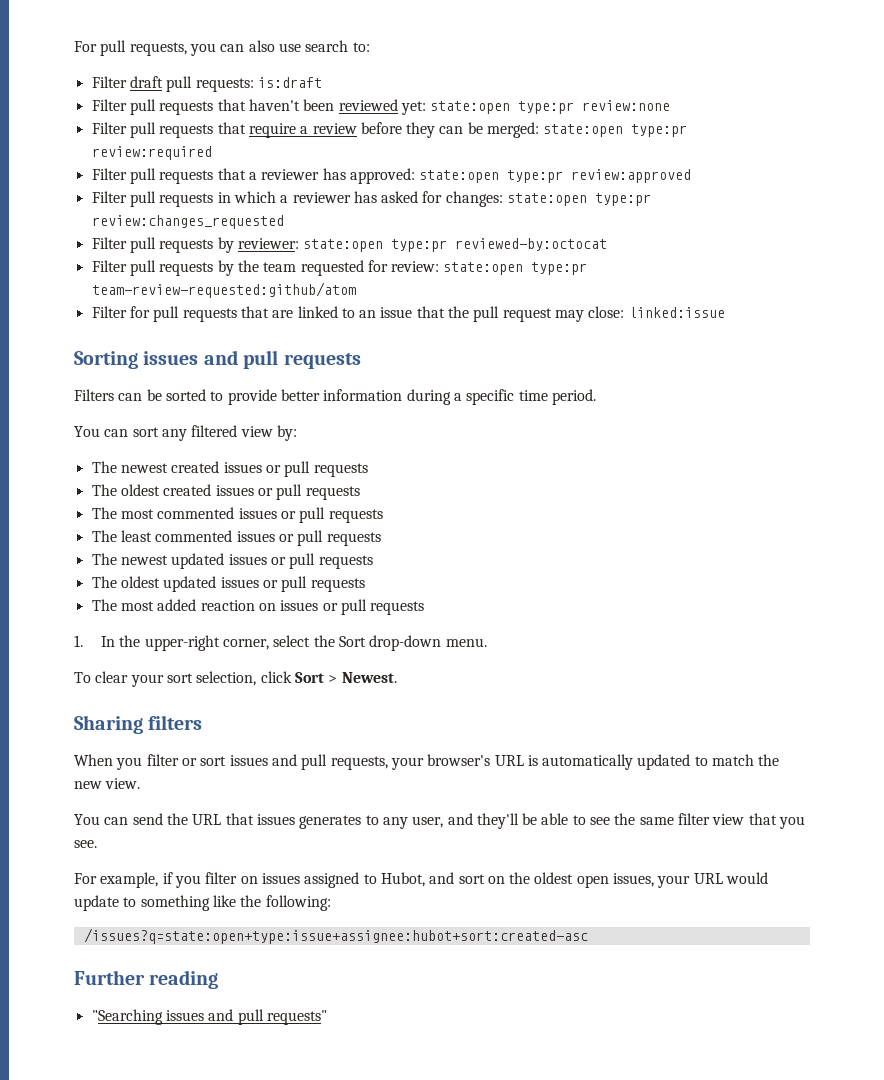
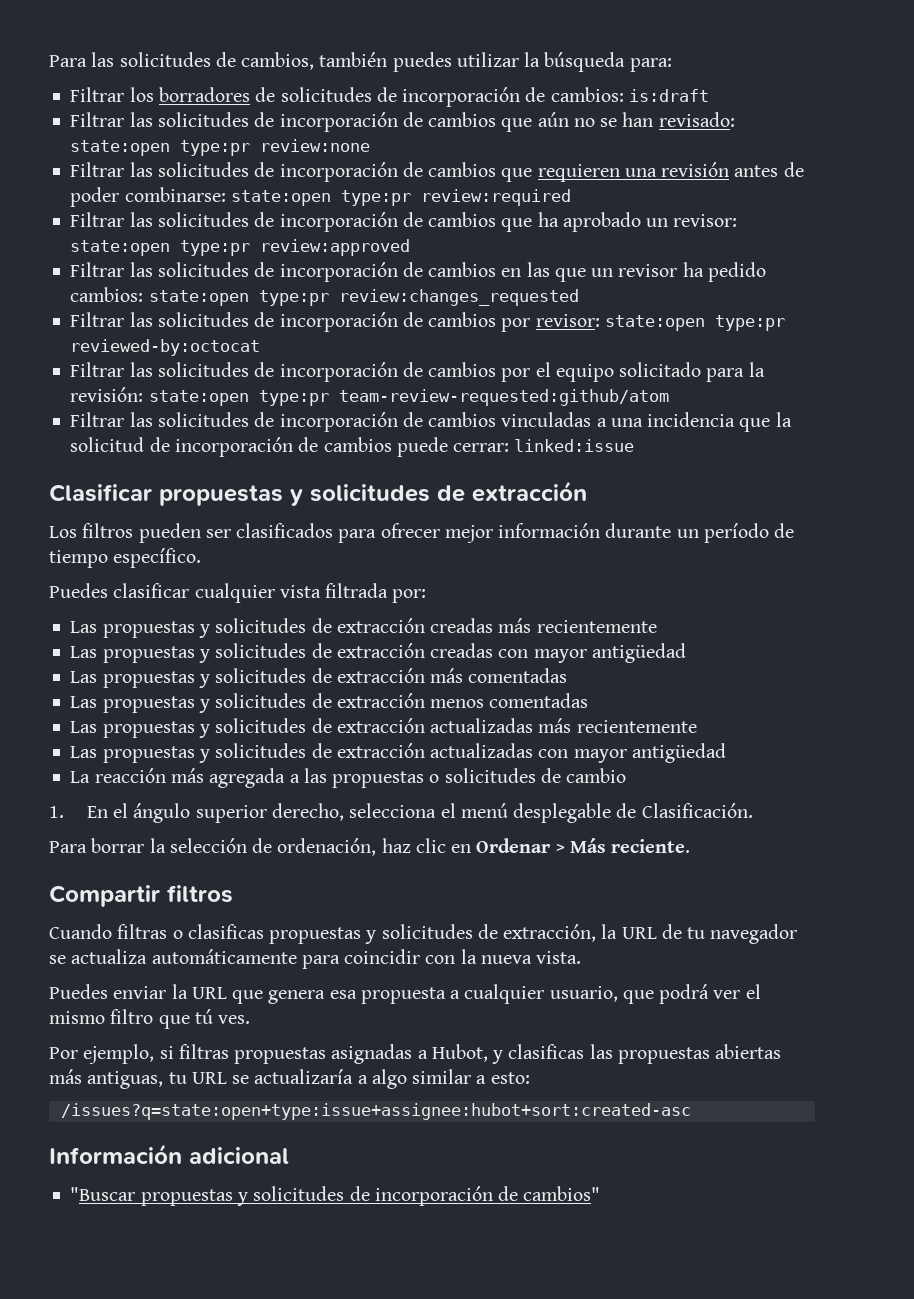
- For pull requests, you can also use search to:
- Filter draft pull requests: is:draft
- Filter pull requests that haven't been reviewed yet: state:open type:pr review:none
- Filter pull requests that require a review before they can be merged: state:open type:pr review:required
- Filter pull requests that a reviewer has approved: state:open type:pr review:approved
- Filter pull requests in which a reviewer has asked for changes: state:open type:pr review:changes_requested
- Filter pull requests by reviewer: state:open type:pr reviewed-by:octocat
- Filter pull requests by the team requested for review: state:open type:pr team-review-requested:github/atom
- Filter for pull requests that are linked to an issue that the pull request may close: linked:issue
- Sorting issues and pull requests
- Filters can be sorted to provide better information during a specific time period.
- You can sort any filtered view by:
- The newest created issues or pull requests
- The oldest created issues or pull requests
- The most commented issues or pull requests
- The least commented issues or pull requests
- The newest updated issues or pull requests
- The oldest updated issues or pull requests
- The most added reaction on issues or pull requests
- 1. In the upper-right corner, select the Sort drop-down menu.
- To clear your sort selection, click Sort > Newest.
- Sharing filters
- When you filter or sort issues and pull requests, your browser's URL is automatically updated to match the new view.
- You can send the URL that issues generates to any user, and they'll be able to see the same filter view that you see.
- For example, if you filter on issues assigned to Hubot, and sort on the oldest open issues, your URL would update to something like the following:
+ Para las solicitudes de cambios, también puedes utilizar la búsqueda para:
+ Filtrar los borradores de solicitudes de incorporación de cambios: is:draft
+ Filtrar las solicitudes de incorporación de cambios que aún no se han revisado: state:open type:pr review:none
+ Filtrar las solicitudes de incorporación de cambios que requieren una revisión antes de poder combinarse: state:open type:pr review:required
+ Filtrar las solicitudes de incorporación de cambios que ha aprobado un revisor: state:open type:pr review:approved
+ Filtrar las solicitudes de incorporación de cambios en las que un revisor ha pedido cambios: state:open type:pr review:changes_requested
+ Filtrar las solicitudes de incorporación de cambios por revisor: state:open type:pr reviewed-by:octocat
+ Filtrar las solicitudes de incorporación de cambios por el equipo solicitado para la revisión: state:open type:pr team-review-requested:github/atom
+ Filtrar las solicitudes de incorporación de cambios vinculadas a una incidencia que la solicitud de incorporación de cambios puede cerrar: linked:issue
+ Clasificar propuestas y solicitudes de extracción
+ Los filtros pueden ser clasificados para ofrecer mejor información durante un período de tiempo específico.
+ Puedes clasificar cualquier vista filtrada por:
+ Las propuestas y solicitudes de extracción creadas más recientemente
+ Las propuestas y solicitudes de extracción creadas con mayor antigüedad
+ Las propuestas y solicitudes de extracción más comentadas
+ Las propuestas y solicitudes de extracción menos comentadas
+ Las propuestas y solicitudes de extracción actualizadas más recientemente
+ Las propuestas y solicitudes de extracción actualizadas con mayor antigüedad
+ La reacción más agregada a las propuestas o solicitudes de cambio
+ 1. En el ángulo superior derecho, selecciona el menú desplegable de Clasificación.
+ Para borrar la selección de ordenación, haz clic en Ordenar > Más reciente.
+ Compartir filtros
+ Cuando filtras o clasificas propuestas y solicitudes de extracción, la URL de tu navegador se actualiza automáticamente para coincidir con la nueva vista.
+ Puedes enviar la URL que genera esa propuesta a cualquier usuario, que podrá ver el mismo filtro que tú ves.
+ Por ejemplo, si filtras propuestas asignadas a Hubot, y clasificas las propuestas abiertas más antiguas, tu URL se actualizaría a algo similar a esto:
  /issues?q=state:open+type:issue+assignee:hubot+sort:created-asc
- Further reading
- "Searching issues and pull requests"
+ Información adicional
+ "Buscar propuestas y solicitudes de incorporación de cambios"

